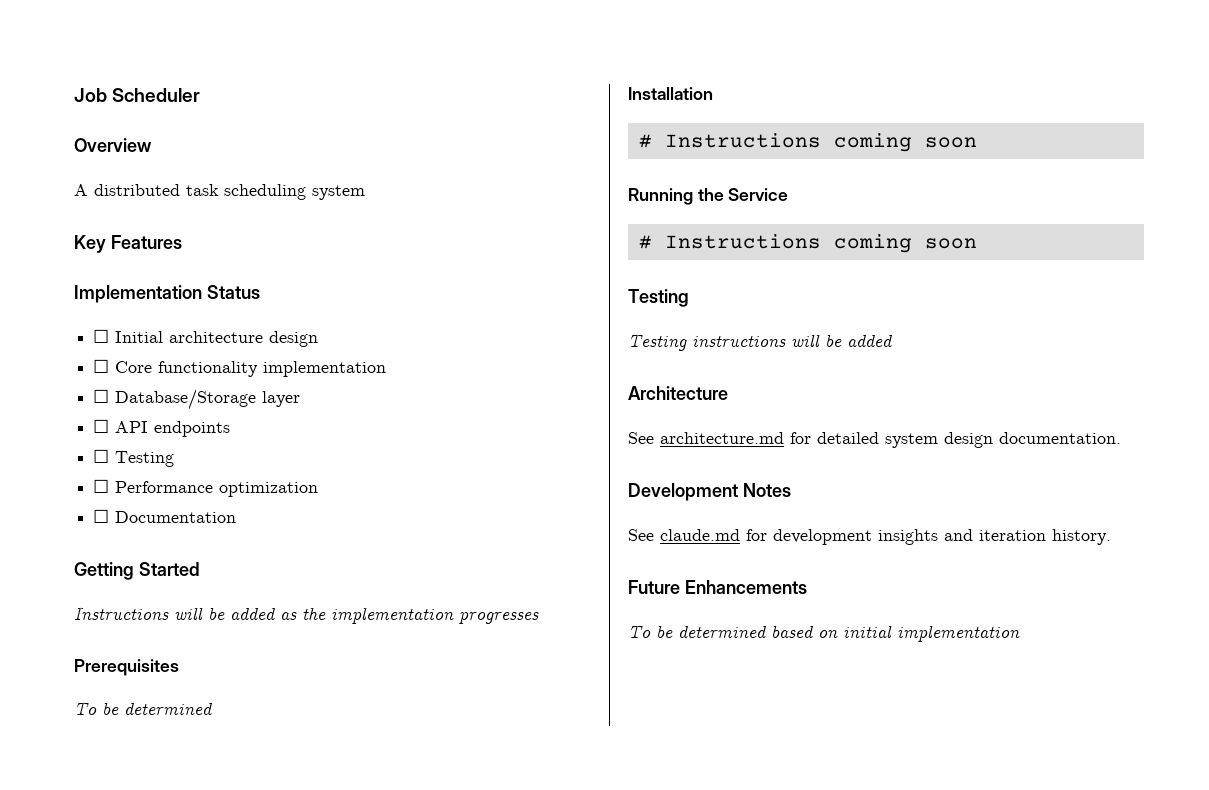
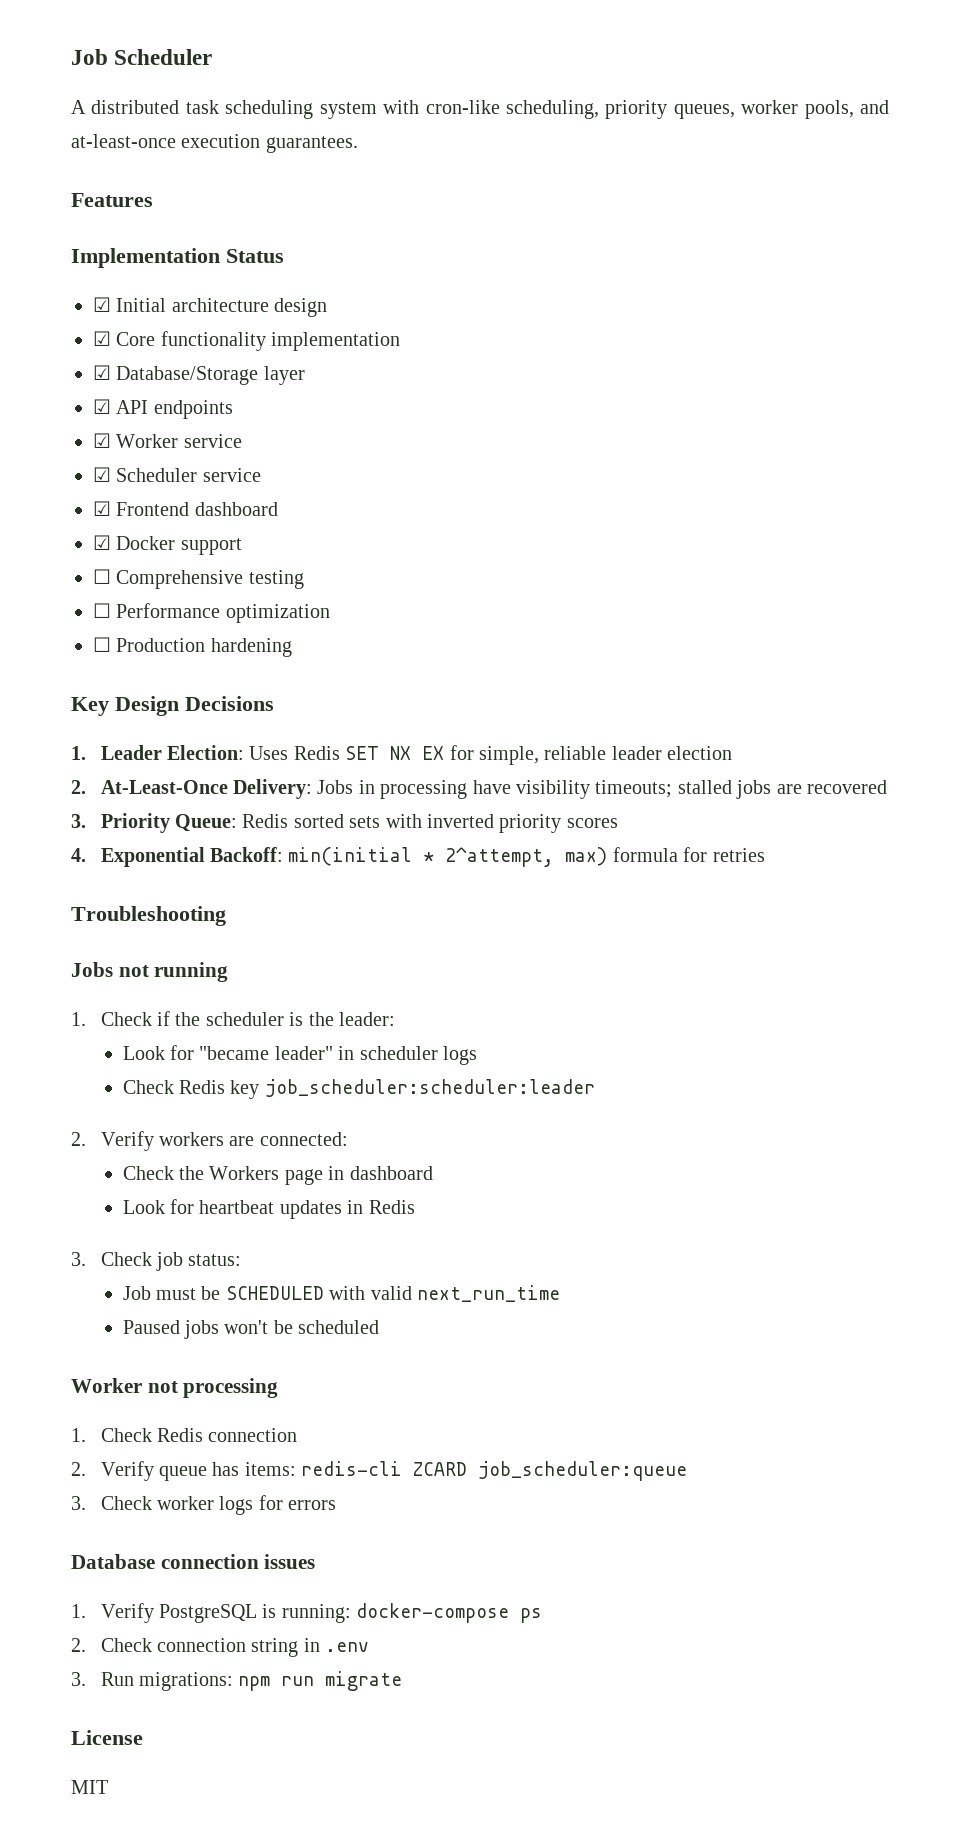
- Overview
- A distributed task scheduling system
- Key Features
+ A distributed task scheduling system with cron-like scheduling, priority queues, worker pools, and at-least-once execution guarantees.
+ Features
- ☐ Initial architecture design
+ ☑ Initial architecture design
- ☐ Core functionality implementation
+ ☑ Core functionality implementation
- ☐ Database/Storage layer
+ ☑ Database/Storage layer
- ☐ API endpoints
+ ☑ API endpoints
- ☐ Testing
+ ☑ Worker service
+ ☑ Scheduler service
+ ☑ Frontend dashboard
+ ☑ Docker support
+ ☐ Comprehensive testing
- ☐ Documentation
- Getting Started
- Instructions will be added as the implementation progresses
- Prerequisites
- To be determined
- Installation
- # Instructions coming soon
- Running the Service
- # Instructions coming soon
- Testing
- Testing instructions will be added
- Architecture
- See architecture.md for detailed system design documentation.
- Development Notes
- See claude.md for development insights and iteration history.
- Future Enhancements
- To be determined based on initial implementation
+ ☐ Production hardening
+ Key Design Decisions
+ 1. Leader Election: Uses Redis SET NX EX for simple, reliable leader election
+ 2. At-Least-Once Delivery: Jobs in processing have visibility timeouts; stalled jobs are recovered
+ 3. Priority Queue: Redis sorted sets with inverted priority scores
+ 4. Exponential Backoff: min(initial * 2^attempt, max) formula for retries
+ Troubleshooting
+ Jobs not running
+ 1. Check if the scheduler is the leader:
+ Look for "became leader" in scheduler logs
+ Check Redis key job_scheduler:scheduler:leader
+ 2. Verify workers are connected:
+ Check the Workers page in dashboard
+ Look for heartbeat updates in Redis
+ 3. Check job status:
+ Job must be SCHEDULED with valid next_run_time
+ Paused jobs won't be scheduled
+ Worker not processing
+ 1. Check Redis connection
+ 2. Verify queue has items: redis-cli ZCARD job_scheduler:queue
+ 3. Check worker logs for errors
+ Database connection issues
+ 1. Verify PostgreSQL is running: docker-compose ps
+ 2. Check connection string in .env
+ 3. Run migrations: npm run migrate
+ License
+ MIT

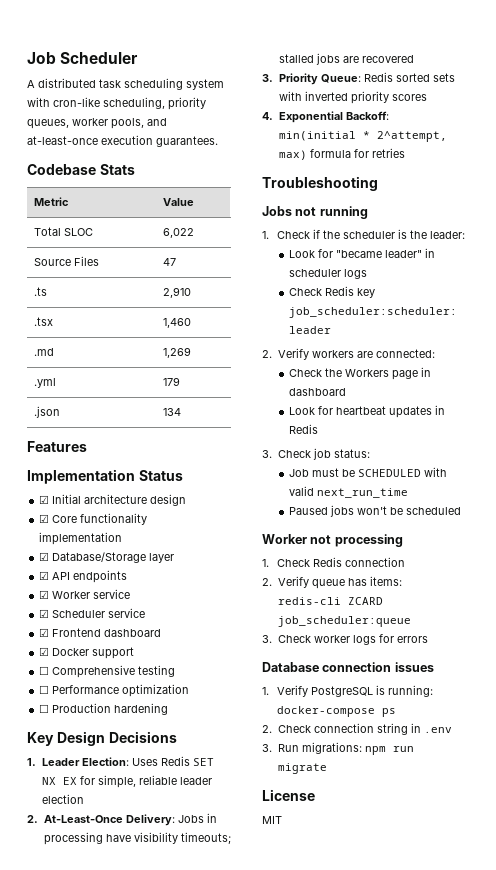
+ Codebase Stats
+ Metric | Value
+ Total SLOC | 6,022
+ Source Files | 47
+ .ts | 2,910
+ .tsx | 1,460
+ .md | 1,269
+ .yml | 179
+ .json | 134

